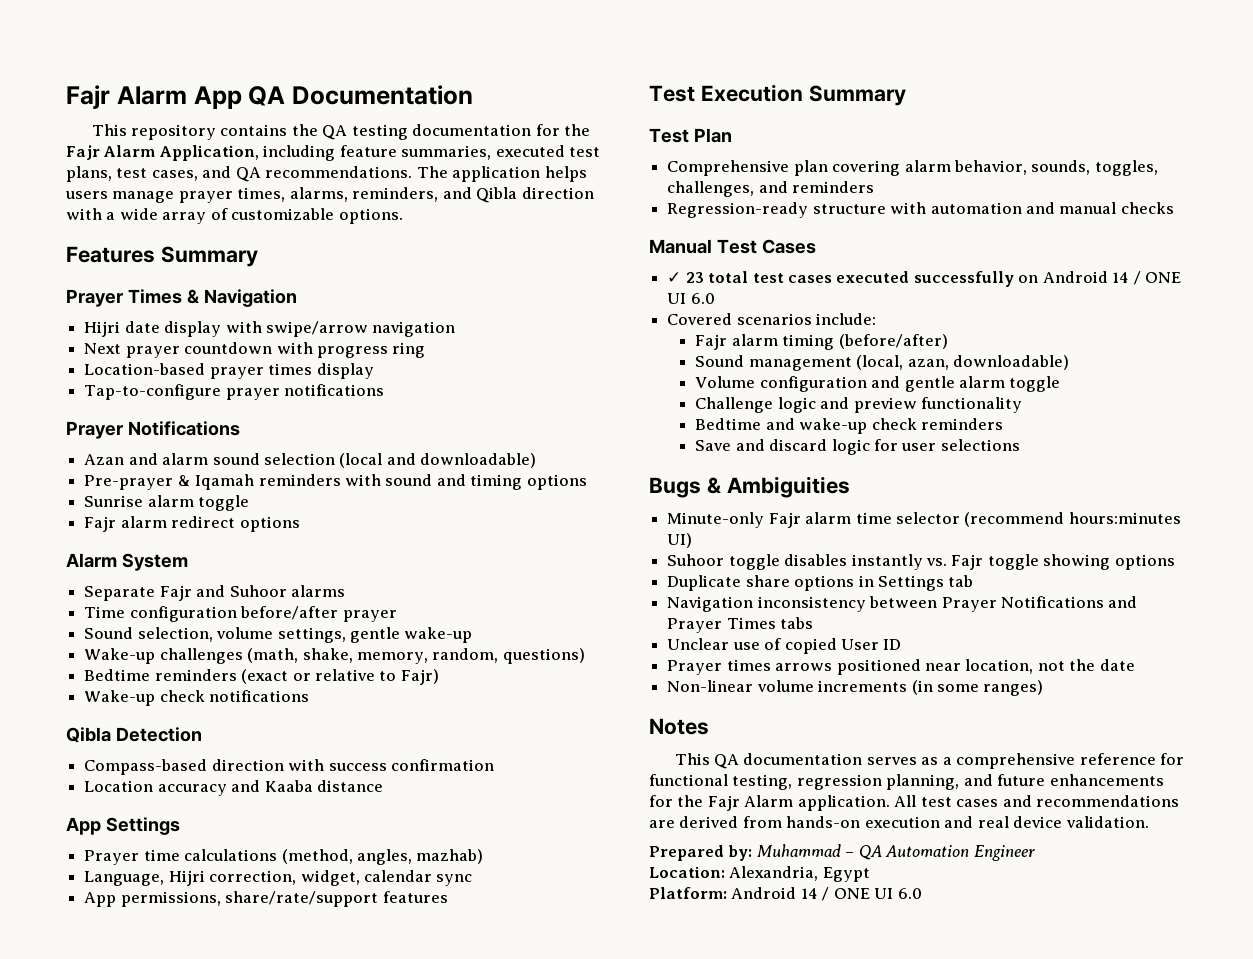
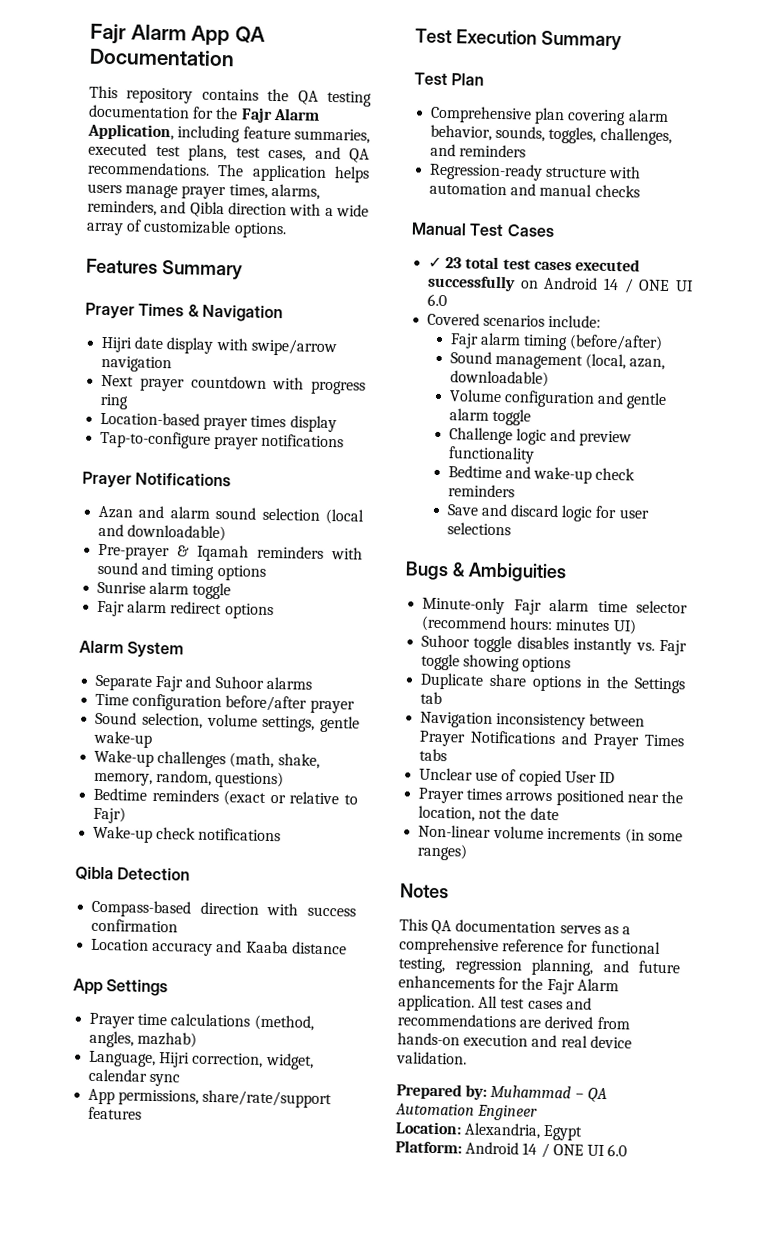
- Minute-only Fajr alarm time selector (recommend hours:minutes UI)
+ Minute-only Fajr alarm time selector (recommend hours: minutes UI)
- Duplicate share options in Settings tab
+ Duplicate share options in the Settings tab
- Prayer times arrows positioned near location, not the date
+ Prayer times arrows positioned near the location, not the date

